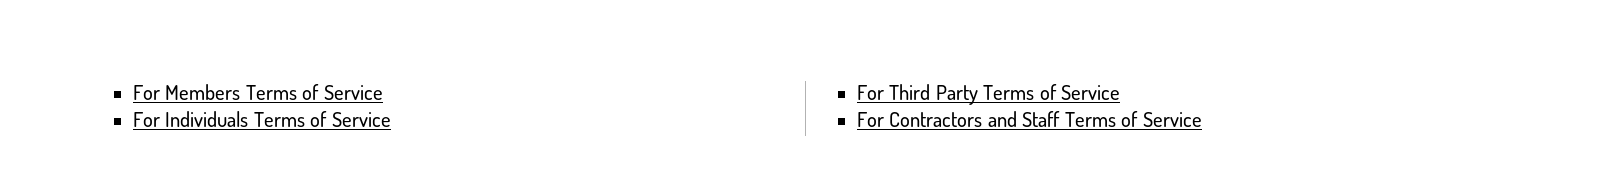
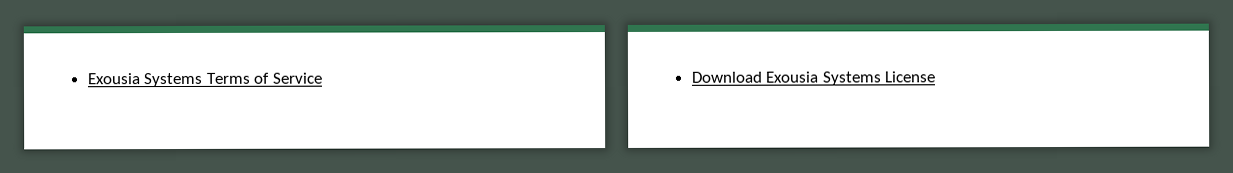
- For Members Terms of Service
- For Individuals Terms of Service
- For Third Party Terms of Service
- For Contractors and Staff Terms of Service
+ Exousia Systems Terms of Service
+ Download Exousia Systems License

